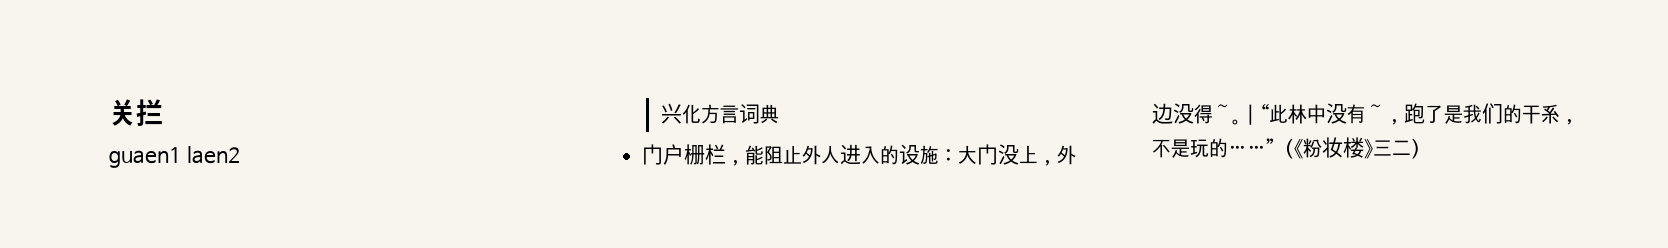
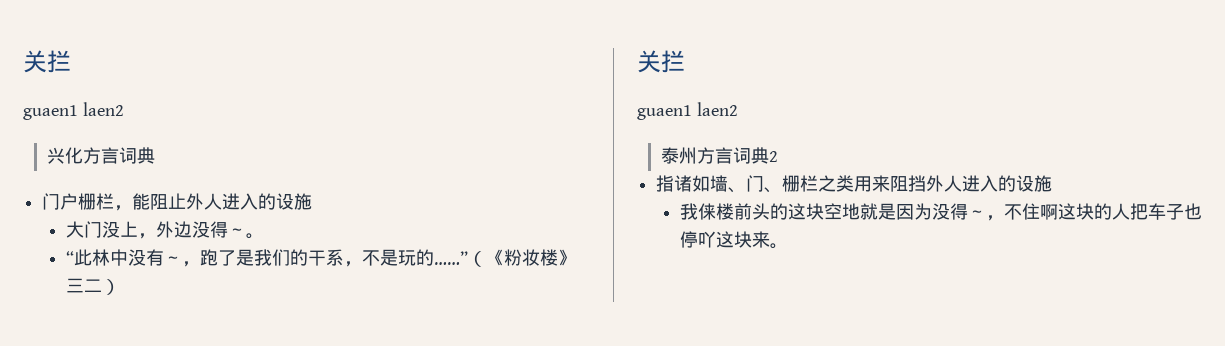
- 门户栅栏，能阻止外人进入的设施：大门没上，外边没得～。｜“此林中没有～，跑了是我们的干系，不是玩的……”
+ 门户栅栏，能阻止外人进入的设施
+ 大门没上，外边没得～。
+ “此林中没有～，跑了是我们的干系，不是玩的……”
  （《粉妆楼》三二）
+ 关拦
+ guaen1 laen2
+ 泰州方言词典2
+ 指诸如墙、门、栅栏之类用来阻挡外人进入的设施
+ 我俫楼前头的这块空地就是因为没得～，不住啊这块的人把车子也停吖这块来。

